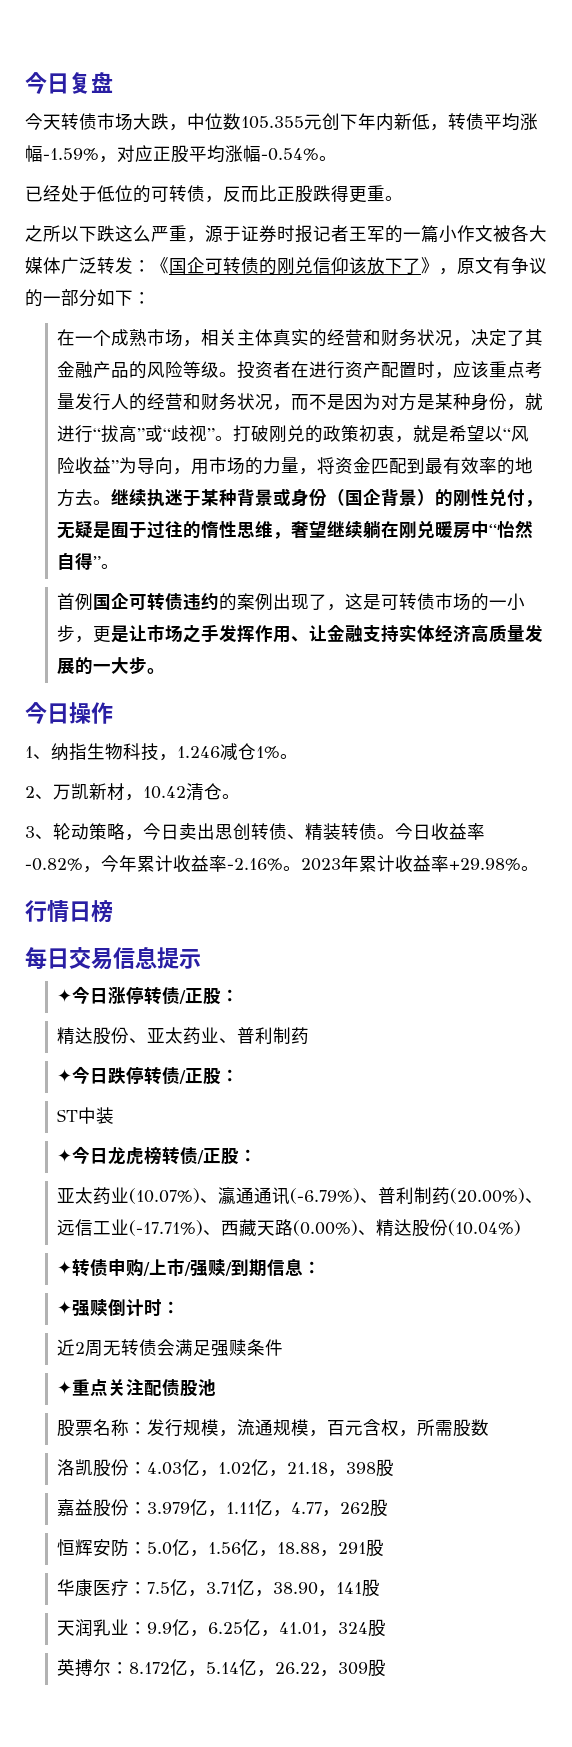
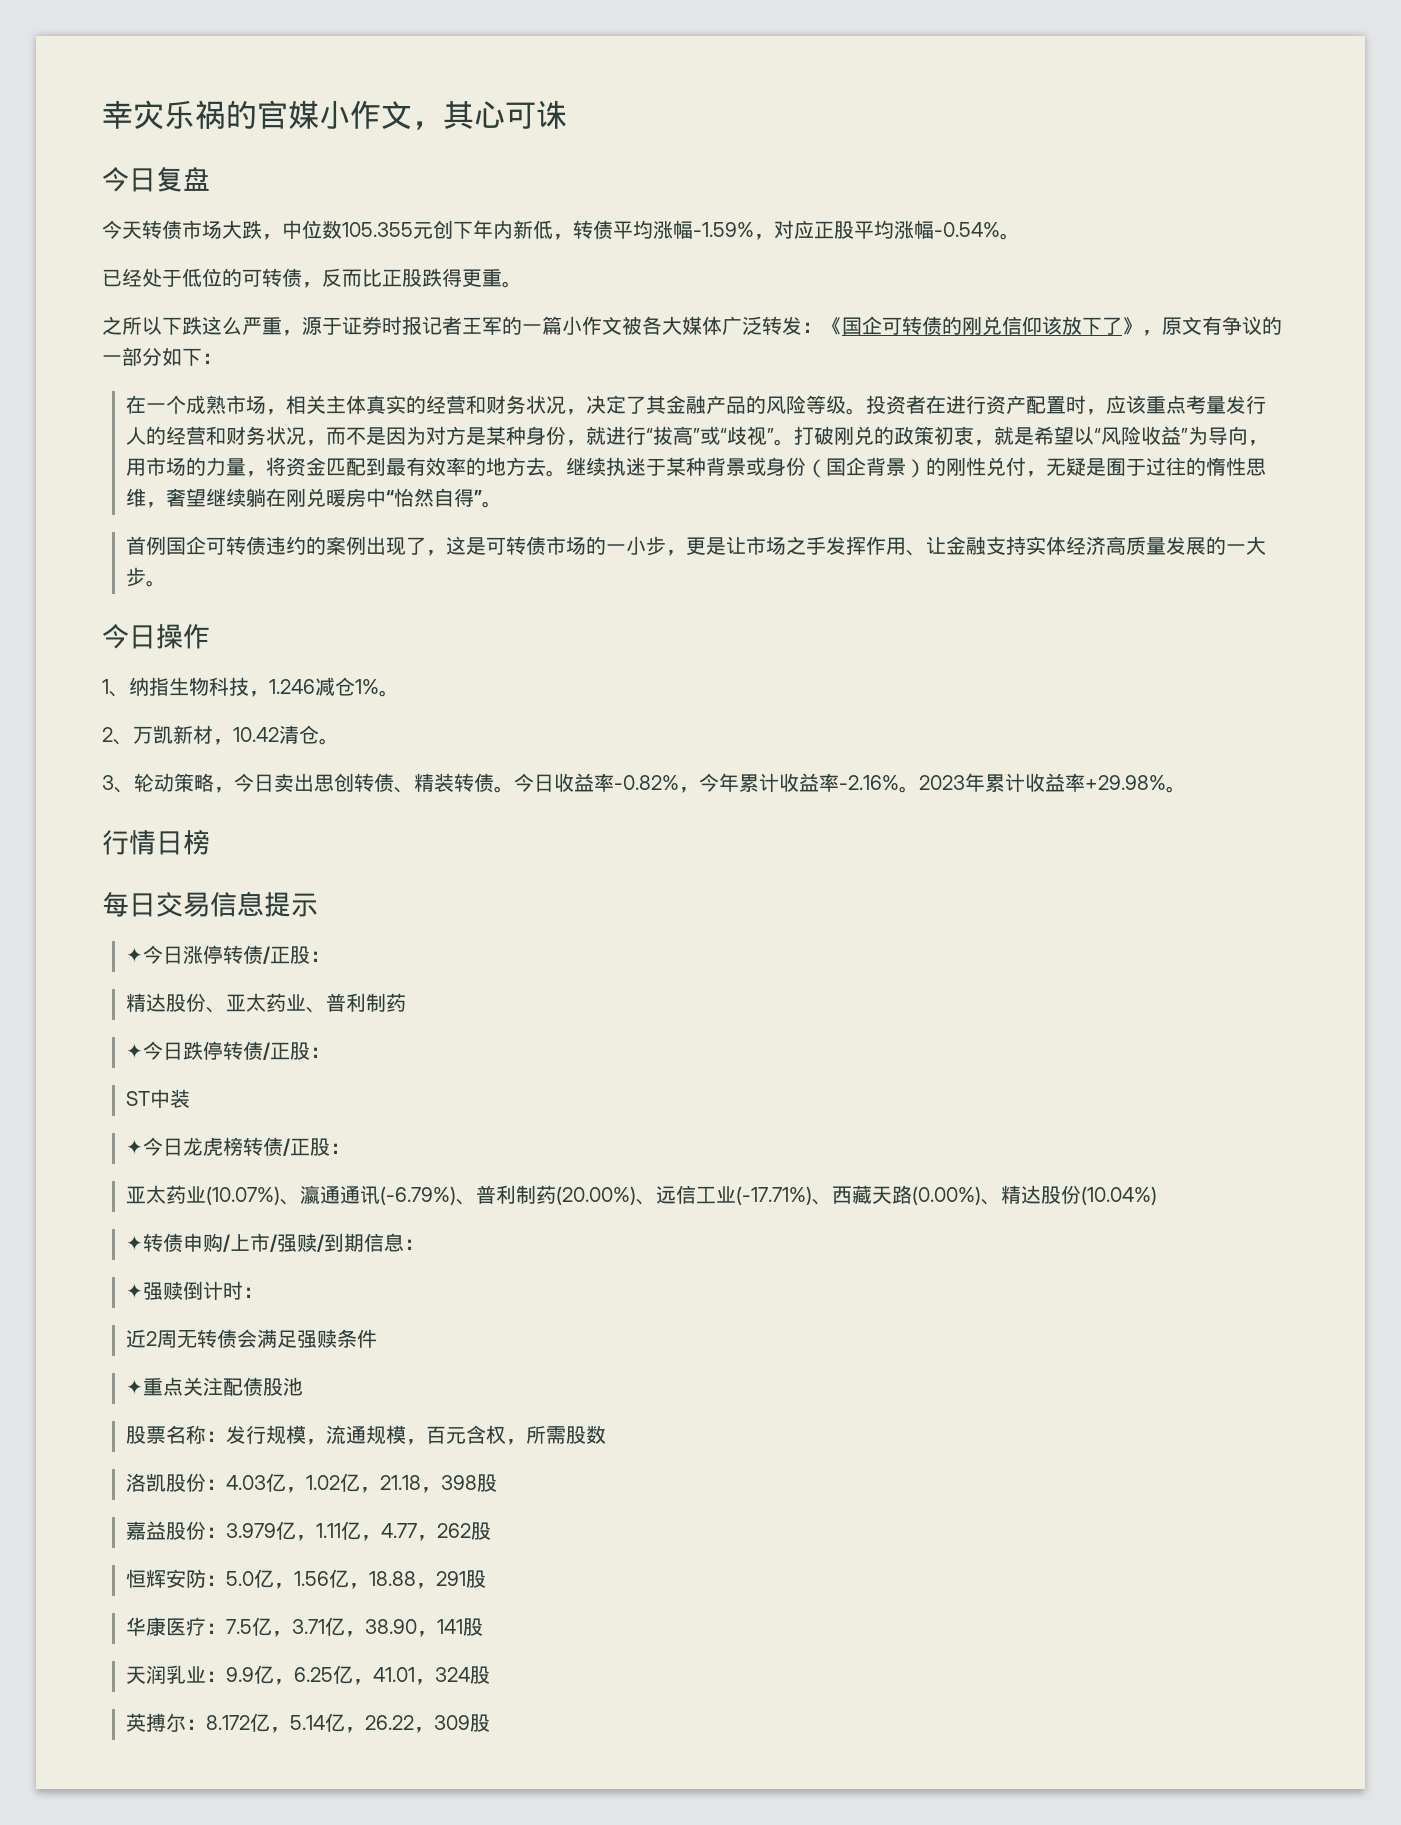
+ 幸灾乐祸的官媒小作文，其心可诛

